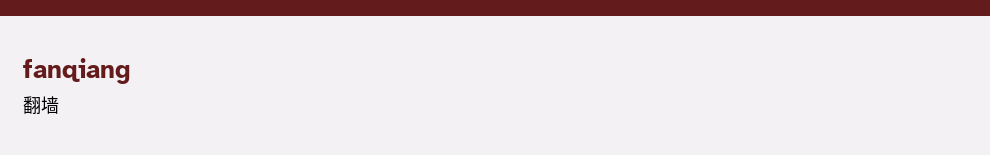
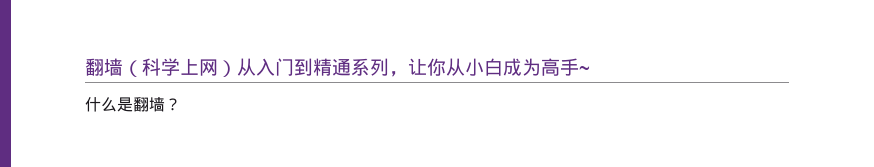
- fanqiang
- 翻墙
+ 翻墙（科学上网）从入门到精通系列，让你从小白成为高手~
+ 什么是翻墙？

